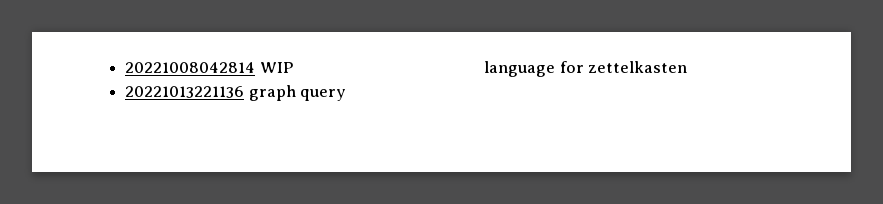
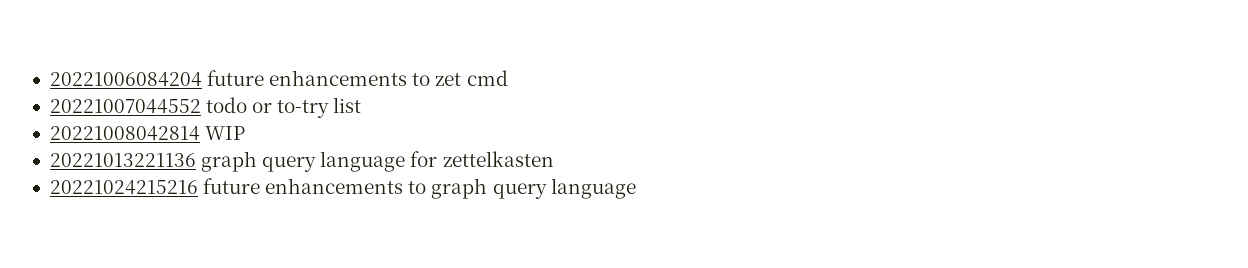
+ 20221006084204 future enhancements to zet cmd
+ 20221007044552 todo or to-try list
+ 20221024215216 future enhancements to graph query language

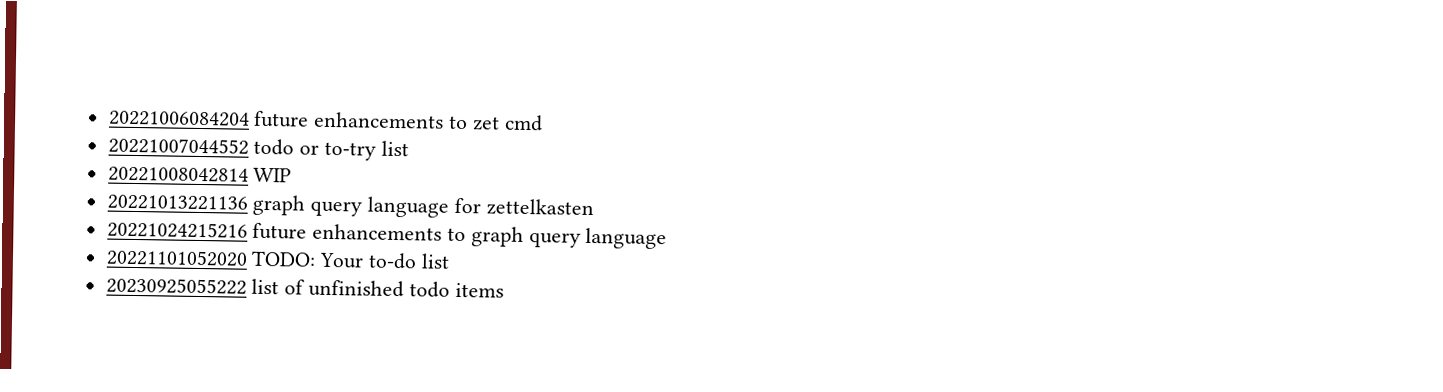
+ 20221101052020 TODO: Your to-do list
+ 20230925055222 list of unfinished todo items

